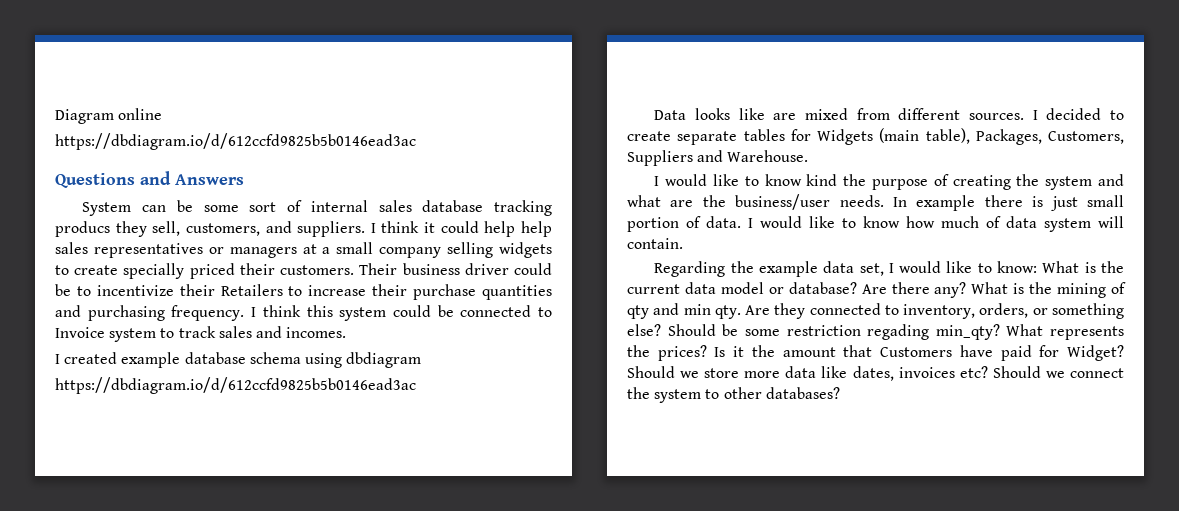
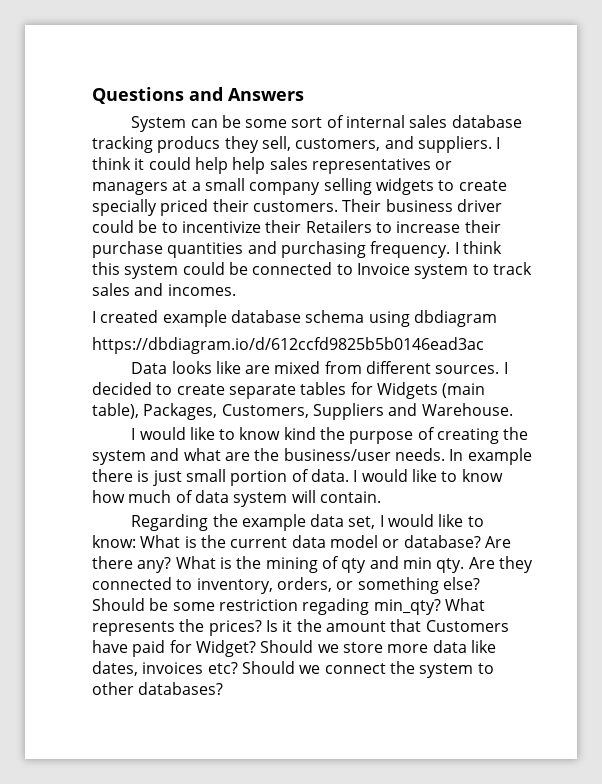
- Diagram online
- https://dbdiagram.io/d/612ccfd9825b5b0146ead3ac

